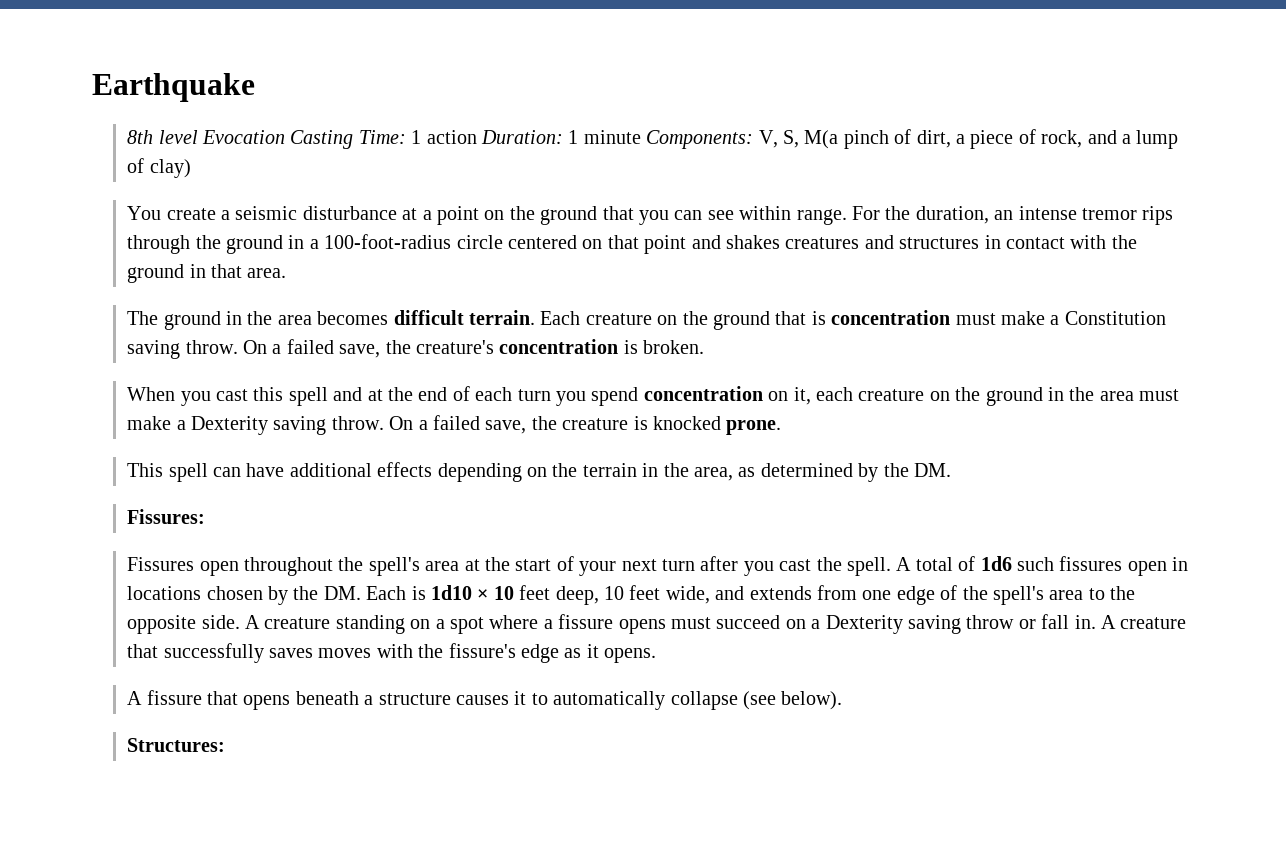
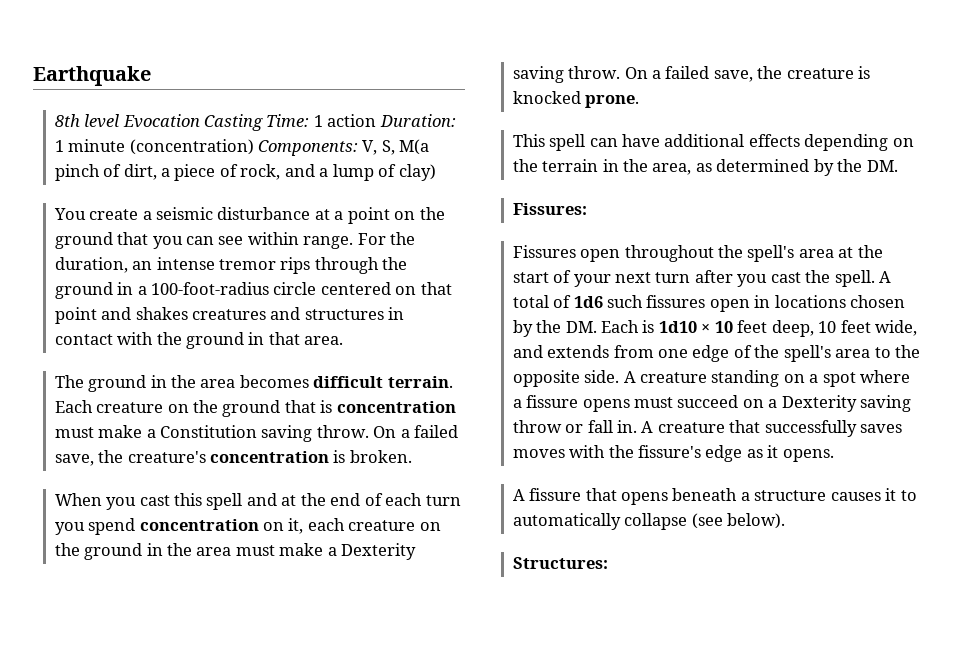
- 8th level Evocation Casting Time: 1 action Duration: 1 minute Components: V, S, M(a pinch of dirt, a piece of rock, and a lump of clay)
+ 8th level Evocation Casting Time: 1 action Duration: 1 minute (concentration) Components: V, S, M(a pinch of dirt, a piece of rock, and a lump of clay)

